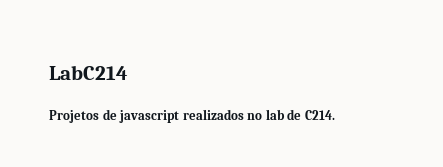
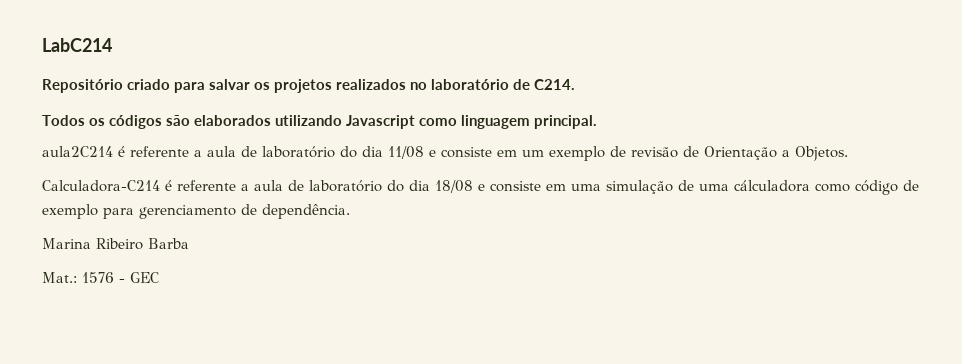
- Projetos de javascript realizados no lab de C214.
+ Repositório criado para salvar os projetos realizados no laboratório de C214.
+ Todos os códigos são elaborados utilizando Javascript como linguagem principal.
+ aula2C214 é referente a aula de laboratório do dia 11/08 e consiste em um exemplo de revisão de Orientação a Objetos.
+ Calculadora-C214 é referente a aula de laboratório do dia 18/08 e consiste em uma simulação de uma cálculadora como código de exemplo para gerenciamento de dependência.
+ Marina Ribeiro Barba
+ Mat.: 1576 - GEC

